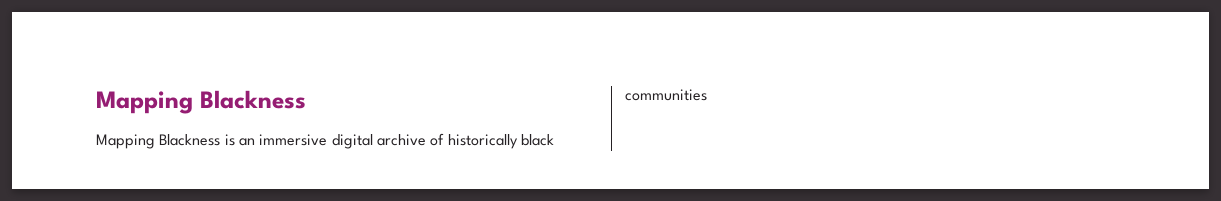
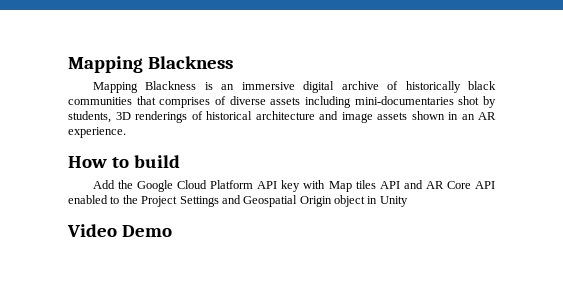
- Mapping Blackness is an immersive digital archive of historically black communities
+ Mapping Blackness is an immersive digital archive of historically black communities that comprises of diverse assets including mini-documentaries shot by students, 3D renderings of historical architecture and image assets shown in an AR experience.
+ How to build
+ Add the Google Cloud Platform API key with Map tiles API and AR Core API enabled to the Project Settings and Geospatial Origin object in Unity
+ Video Demo

